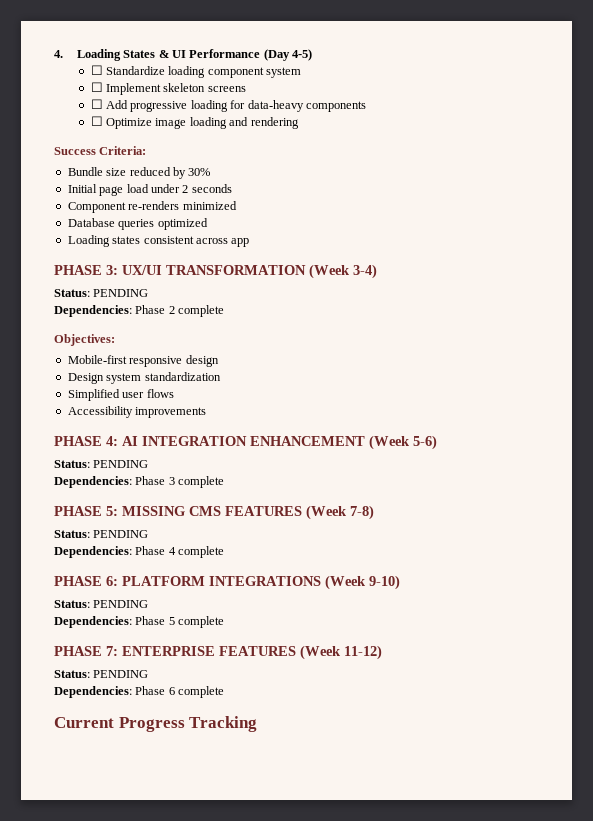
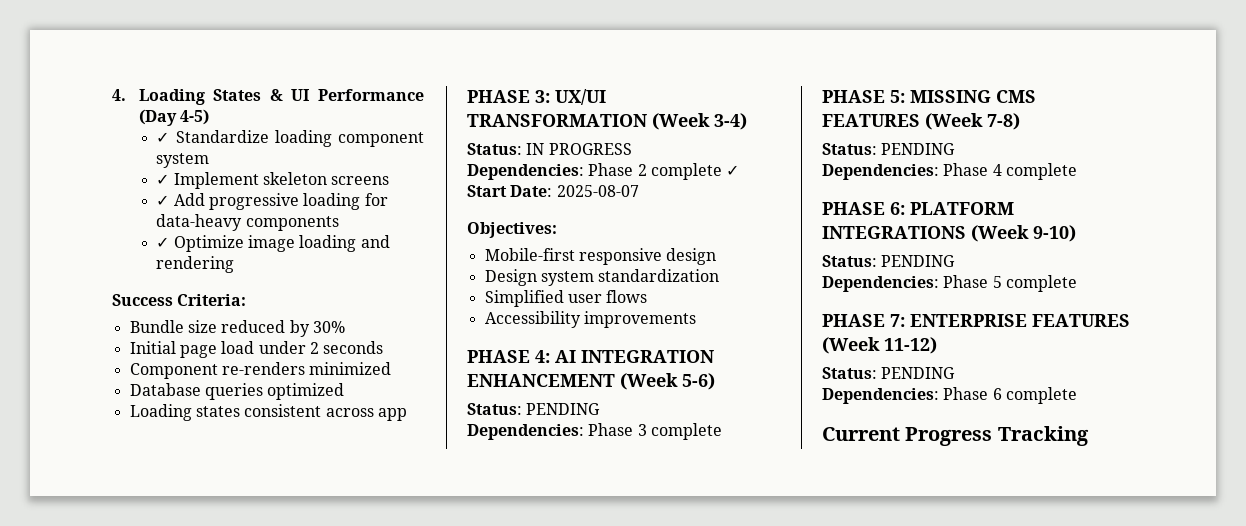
- ☐ Standardize loading component system
+ ✓ Standardize loading component system
- ☐ Implement skeleton screens
+ ✓ Implement skeleton screens
- ☐ Add progressive loading for data-heavy components
+ ✓ Add progressive loading for data-heavy components
- ☐ Optimize image loading and rendering
+ ✓ Optimize image loading and rendering
  PHASE 3: UX/UI TRANSFORMATION (Week 3-4)
- Status: PENDING
+ Status: IN PROGRESS
- Dependencies: Phase 2 complete
+ Dependencies: Phase 2 complete ✓ Start Date: 2025-08-07

